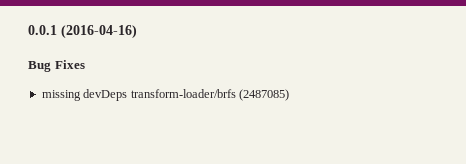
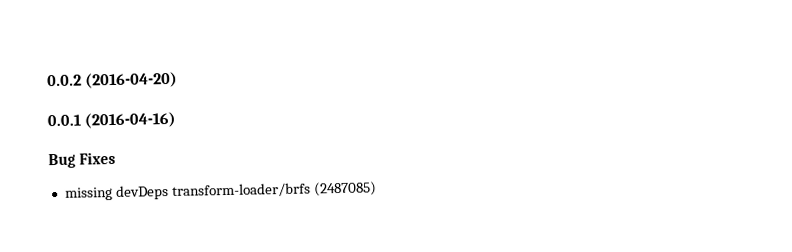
+ 0.0.2 (2016-04-20)

